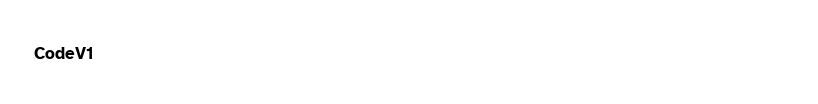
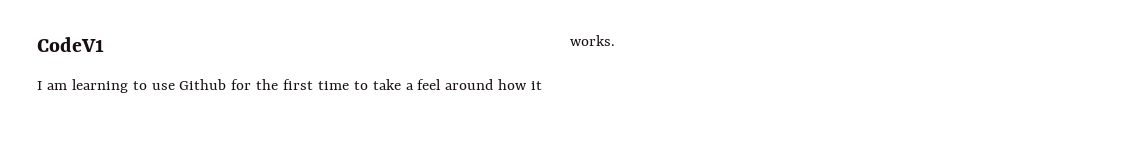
+ I am learning to use Github for the first time to take a feel around how it works.

